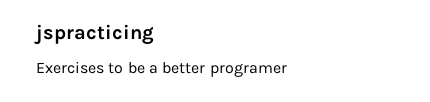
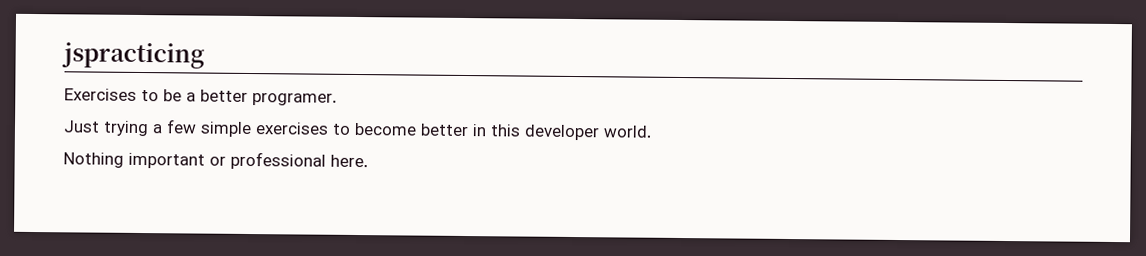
- Exercises to be a better programer
+ Exercises to be a better programer.
+ Just trying a few simple exercises to become better in this developer world.
+ Nothing important or professional here.

